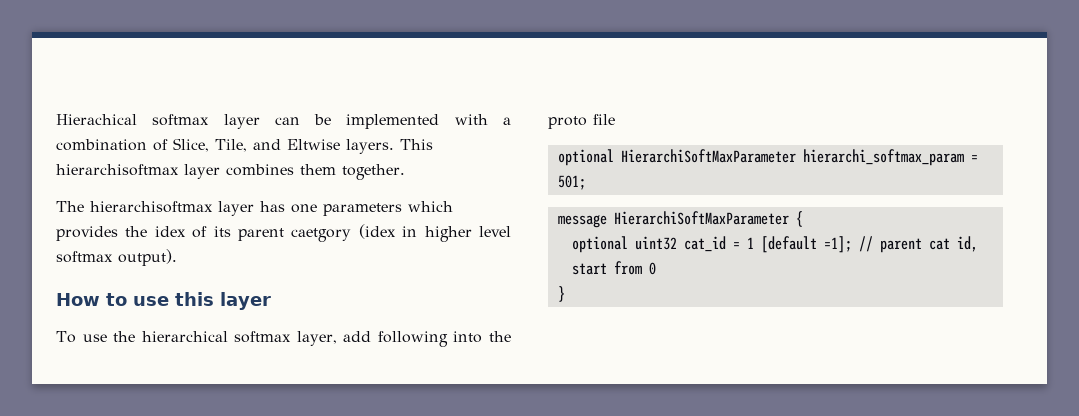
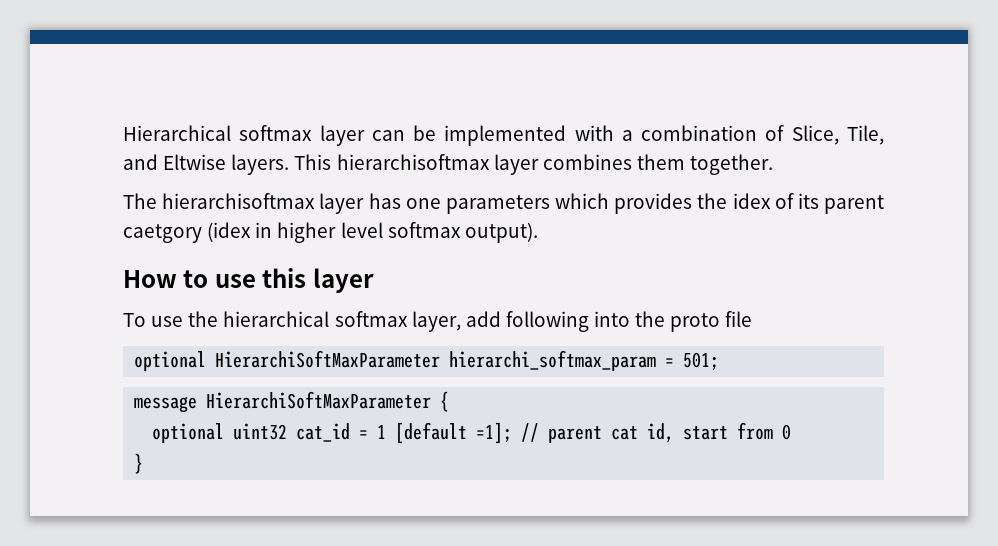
- Hierachical softmax layer can be implemented with a combination of Slice, Tile, and Eltwise layers.
+ Hierarchical softmax layer can be implemented with a combination of Slice, Tile, and Eltwise layers.

